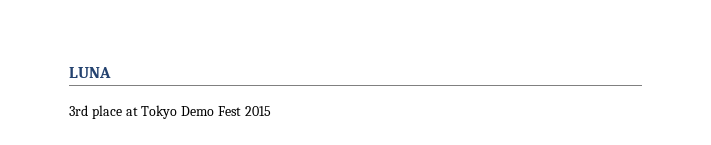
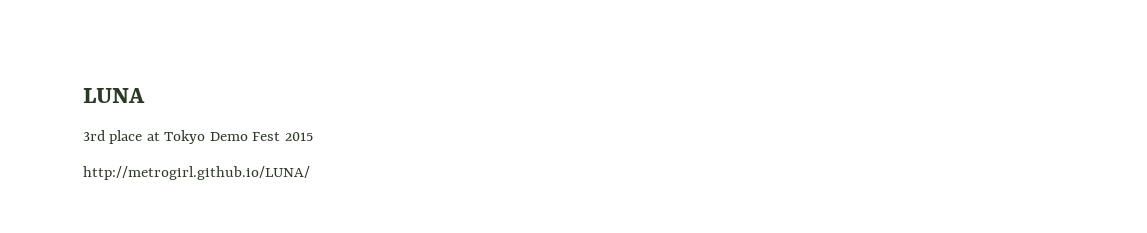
+ http://metrogirl.github.io/LUNA/

